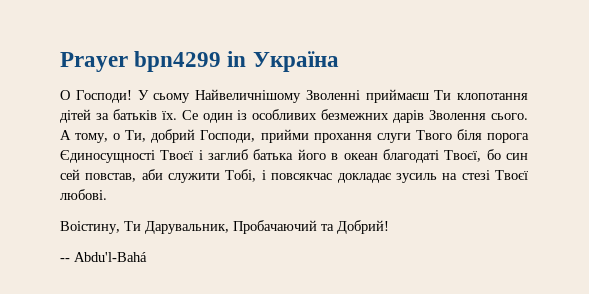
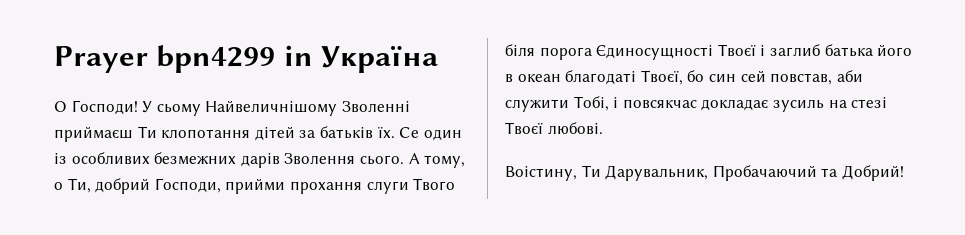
- -- Abdu'l-Bahá

